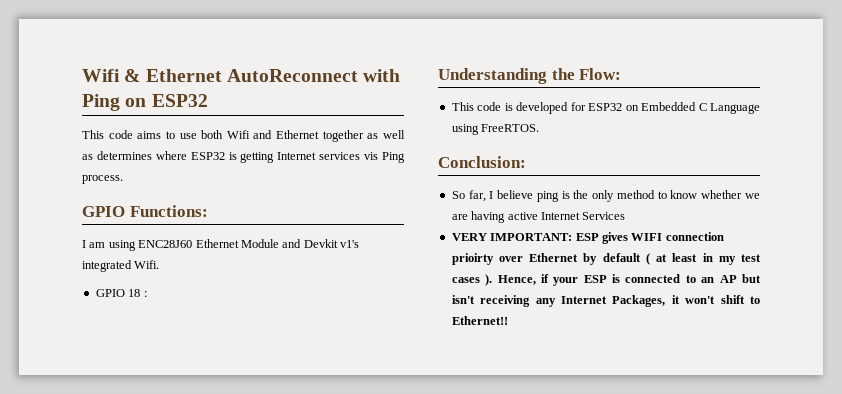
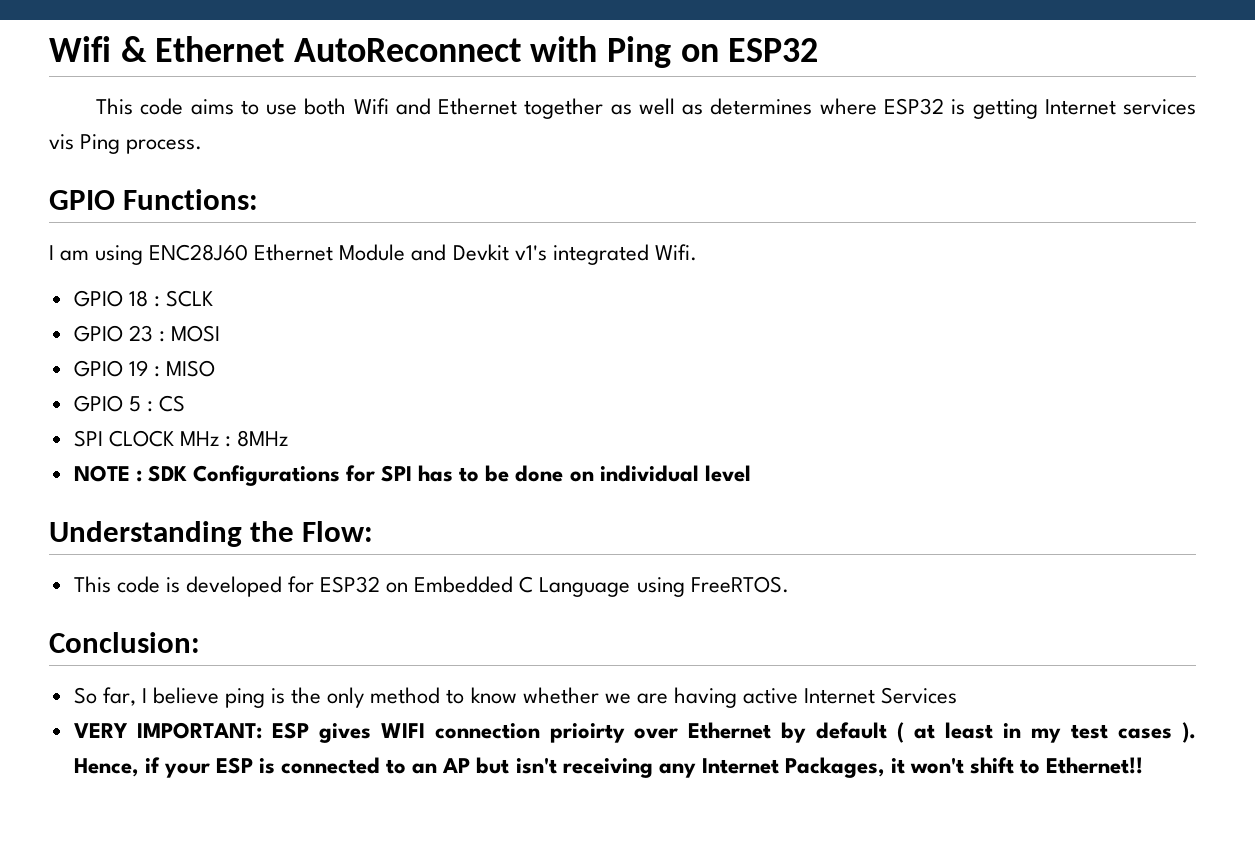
- GPIO 18 :
+ GPIO 18 : SCLK
+ GPIO 23 : MOSI
+ GPIO 19 : MISO
+ GPIO 5 : CS
+ SPI CLOCK MHz : 8MHz
+ NOTE : SDK Configurations for SPI has to be done on individual level

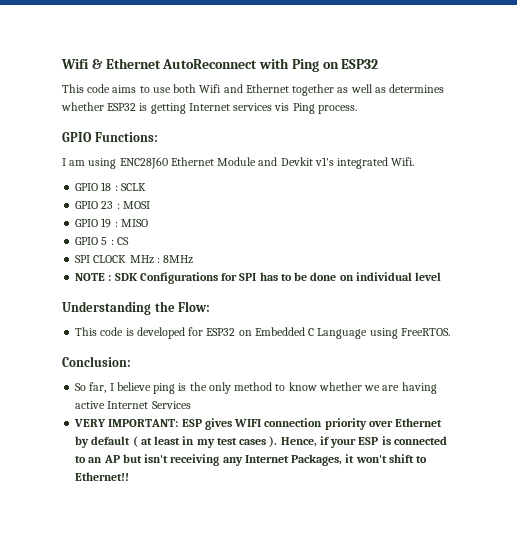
- This code aims to use both Wifi and Ethernet together as well as determines where ESP32 is getting Internet services vis Ping process.
+ This code aims to use both Wifi and Ethernet together as well as determines whether ESP32 is getting Internet services vis Ping process.
- VERY IMPORTANT: ESP gives WIFI connection prioirty over Ethernet by default ( at least in my test cases ).
+ VERY IMPORTANT: ESP gives WIFI connection priority over Ethernet by default ( at least in my test cases ).

